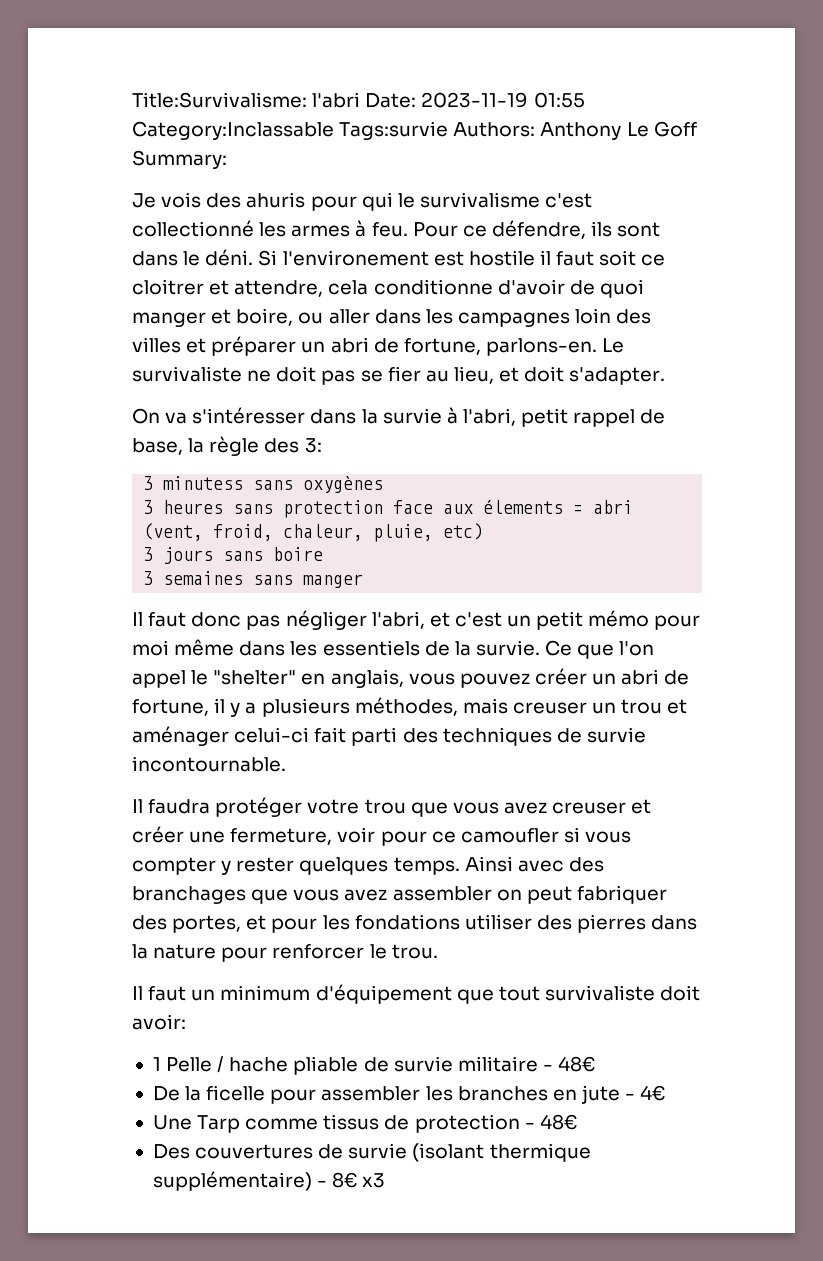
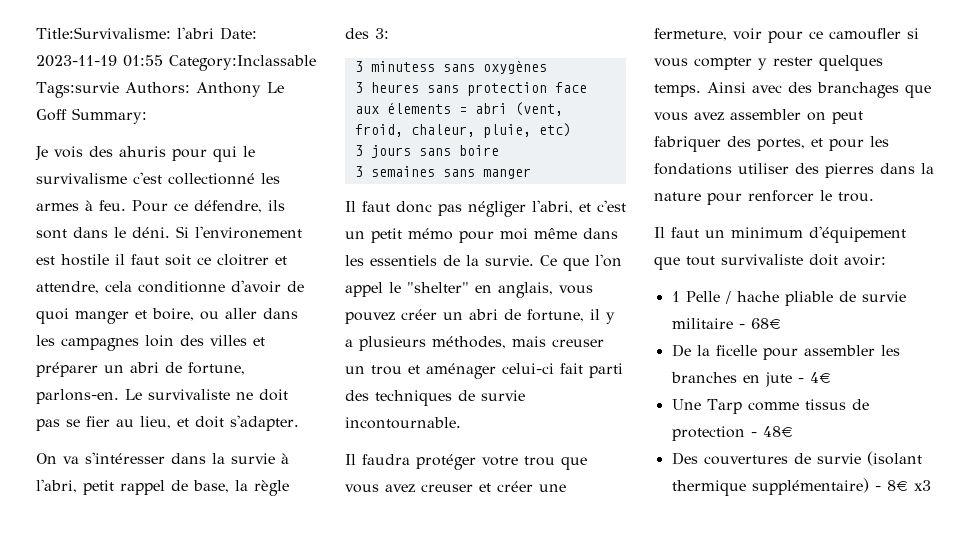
- 1 Pelle / hache pliable de survie militaire - 48€
+ 1 Pelle / hache pliable de survie militaire - 68€

